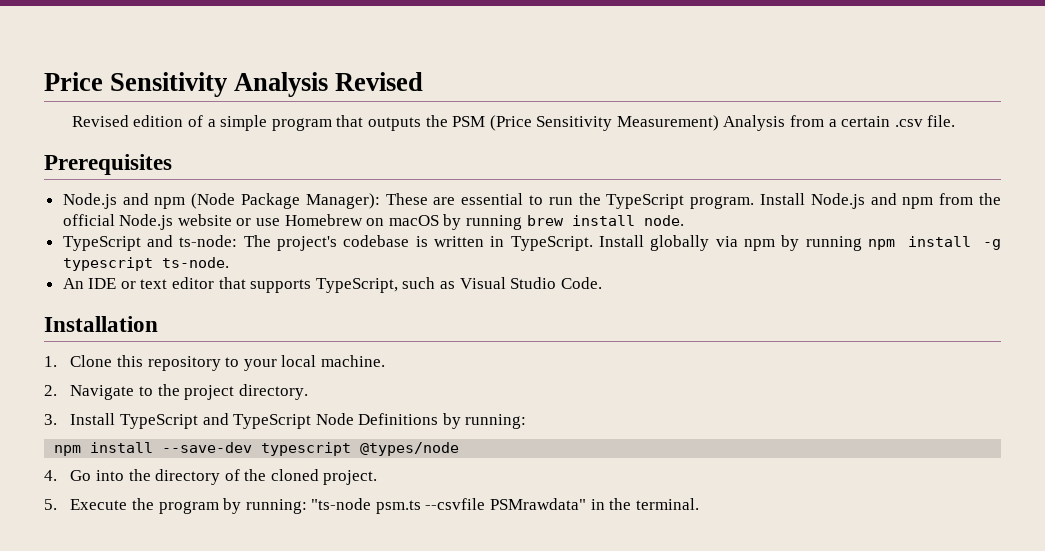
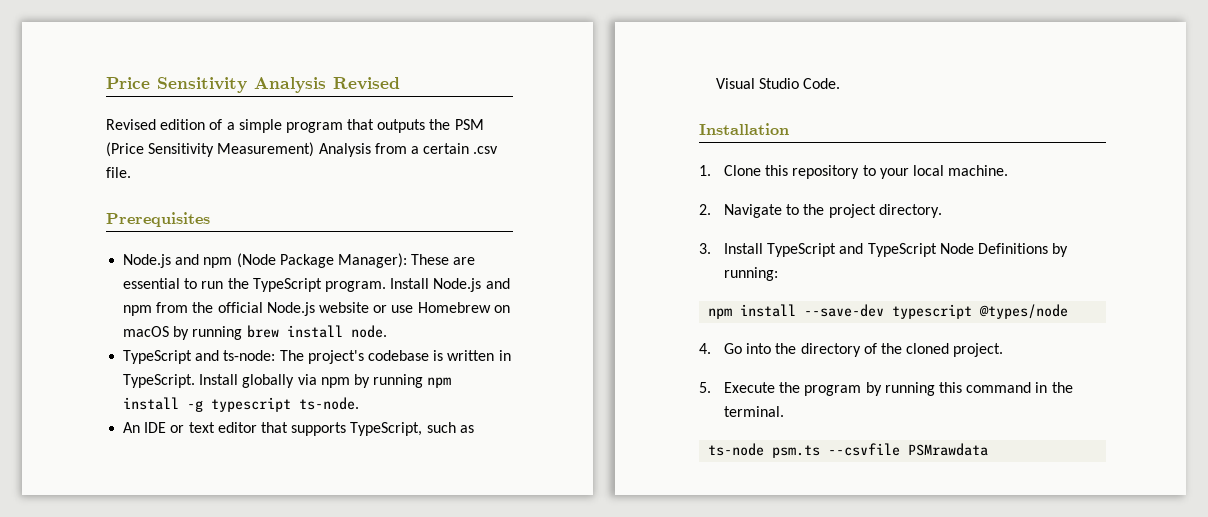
- 5. Execute the program by running: "ts-node psm.ts --csvfile PSMrawdata" in the terminal.
+ 5. Execute the program by running this command in the terminal.
+ ts-node psm.ts --csvfile PSMrawdata

